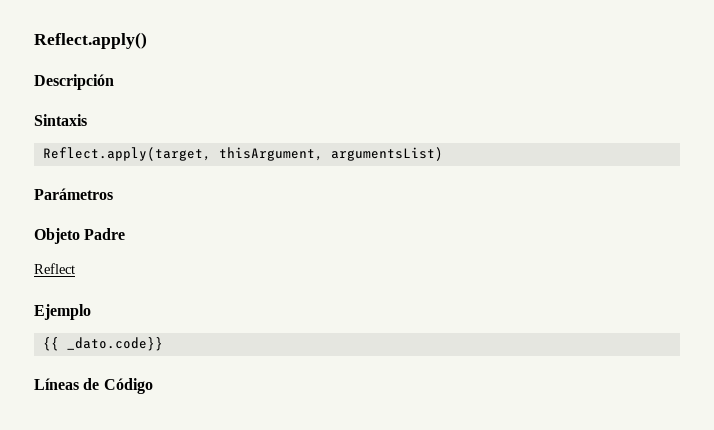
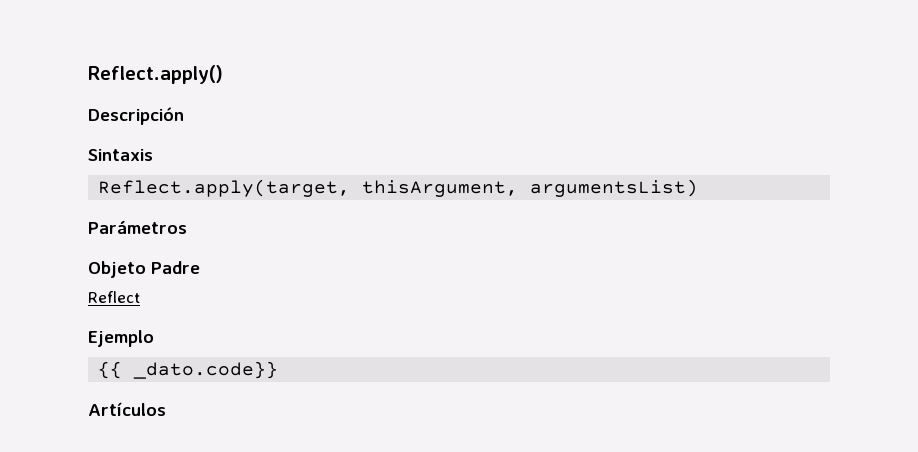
- Líneas de Código
+ Artículos

